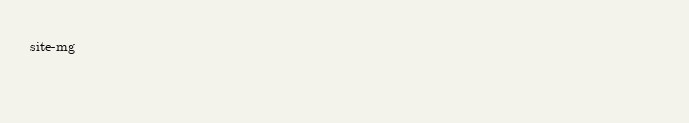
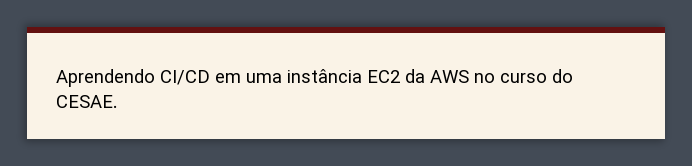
- site-mg
+ Aprendendo CI/CD em uma instância EC2 da AWS no curso do CESAE.

